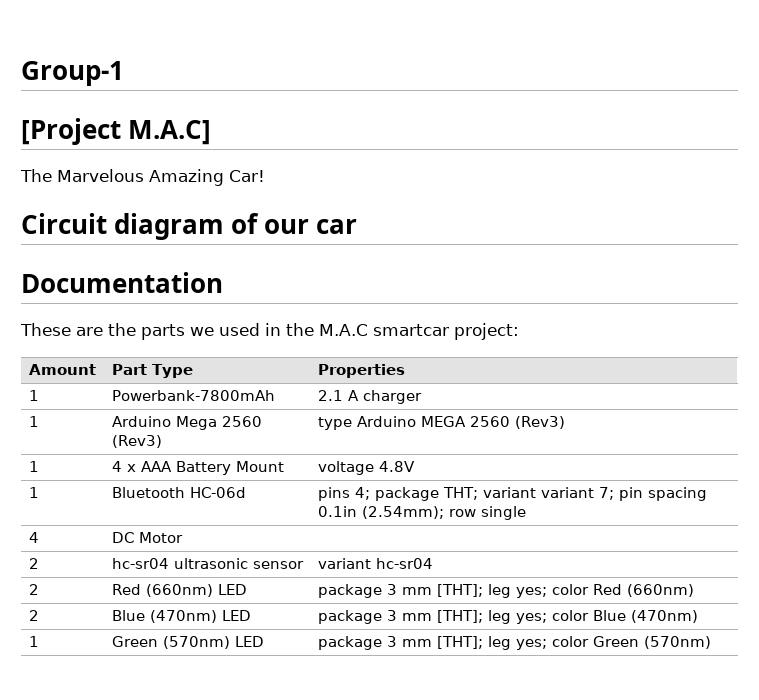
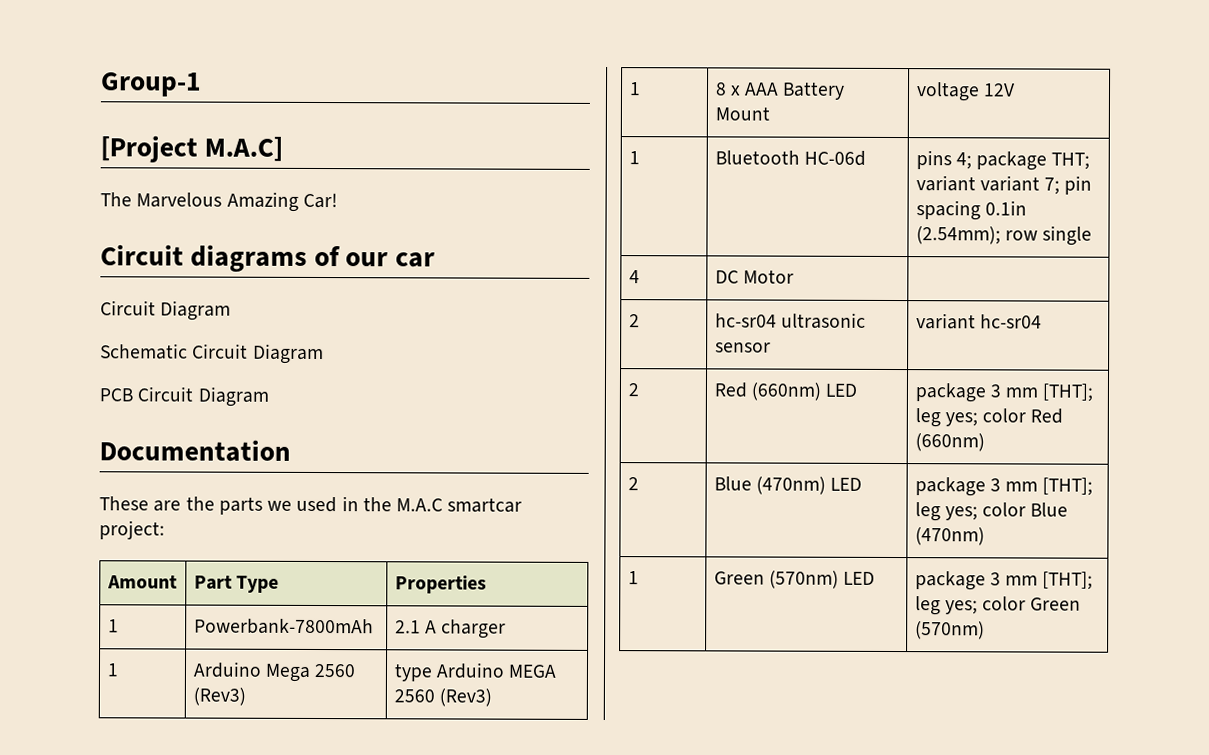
- Circuit diagram of our car
+ Circuit diagrams of our car
+ Circuit Diagram
+ Schematic Circuit Diagram
+ PCB Circuit Diagram
- 1 | 4 x AAA Battery Mount | voltage 4.8V
+ 1 | 8 x AAA Battery Mount | voltage 12V

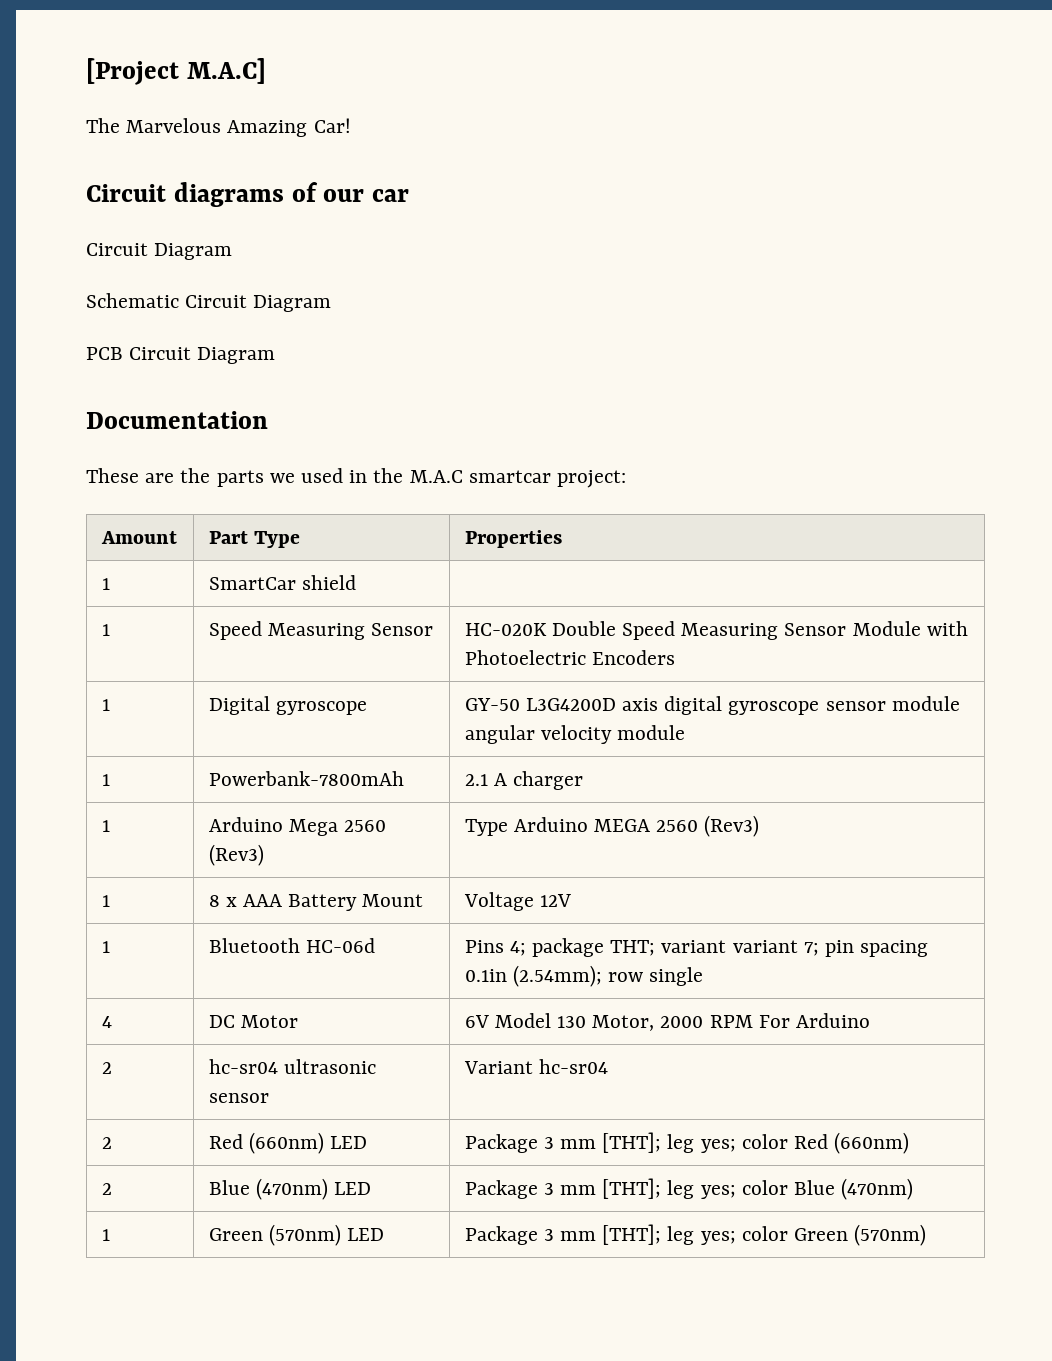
- Group-1
+ 1 | SmartCar shield |
+ 1 | Speed Measuring Sensor | HC-020K Double Speed Measuring Sensor Module with Photoelectric Encoders
+ 1 | Digital gyroscope | GY-50 L3G4200D axis digital gyroscope sensor module angular velocity module
- 1 | Arduino Mega 2560 (Rev3) | type Arduino MEGA 2560 (Rev3)
+ 1 | Arduino Mega 2560 (Rev3) | Type Arduino MEGA 2560 (Rev3)
- 1 | 8 x AAA Battery Mount | voltage 12V
+ 1 | 8 x AAA Battery Mount | Voltage 12V
- 1 | Bluetooth HC-06d | pins 4; package THT; variant variant 7; pin spacing 0.1in (2.54mm); row single
+ 1 | Bluetooth HC-06d | Pins 4; package THT; variant variant 7; pin spacing 0.1in (2.54mm); row single
- 4 | DC Motor |
+ 4 | DC Motor | 6V Model 130 Motor, 2000 RPM For Arduino
- 2 | hc-sr04 ultrasonic sensor | variant hc-sr04
+ 2 | hc-sr04 ultrasonic sensor | Variant hc-sr04
- 2 | Red (660nm) LED | package 3 mm [THT]; leg yes; color Red (660nm)
+ 2 | Red (660nm) LED | Package 3 mm [THT]; leg yes; color Red (660nm)
- 2 | Blue (470nm) LED | package 3 mm [THT]; leg yes; color Blue (470nm)
+ 2 | Blue (470nm) LED | Package 3 mm [THT]; leg yes; color Blue (470nm)
- 1 | Green (570nm) LED | package 3 mm [THT]; leg yes; color Green (570nm)
+ 1 | Green (570nm) LED | Package 3 mm [THT]; leg yes; color Green (570nm)

